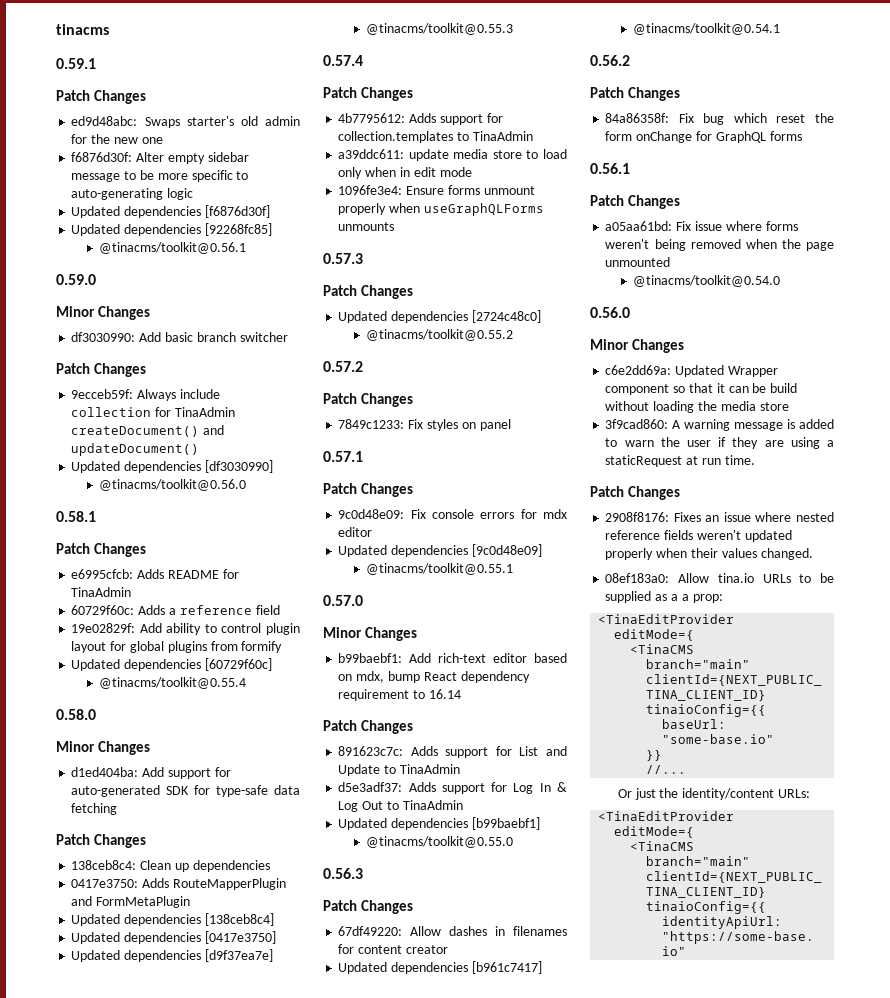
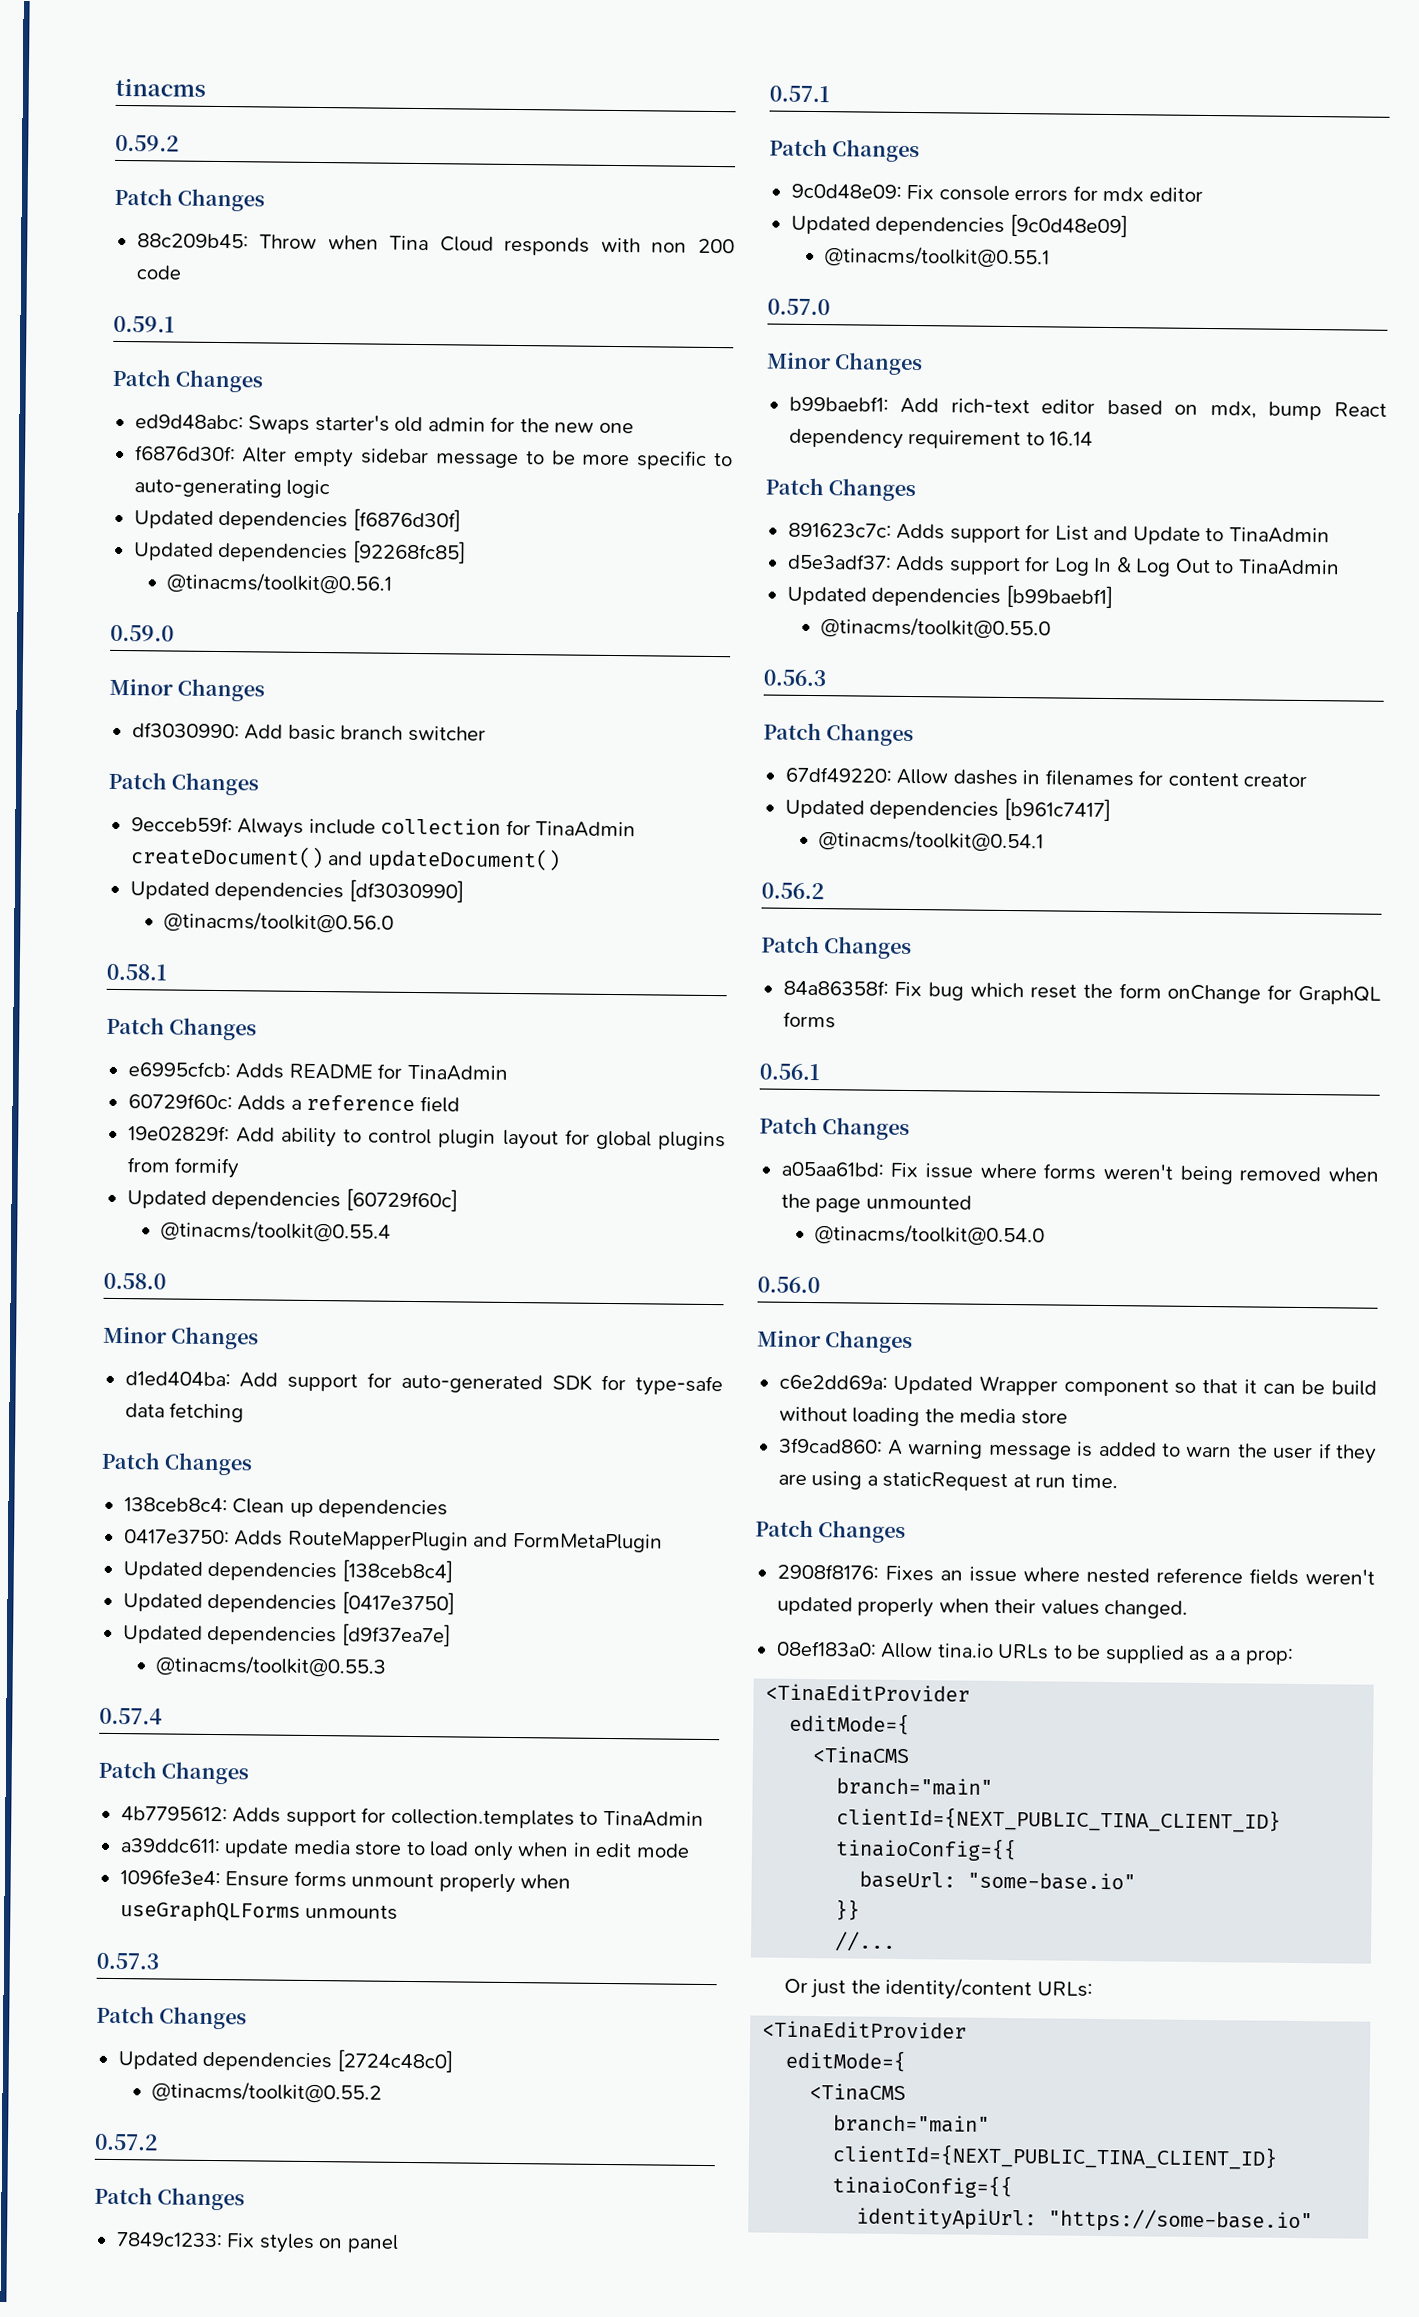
+ 0.59.2
+ Patch Changes
+ 88c209b45: Throw when Tina Cloud responds with non 200 code

